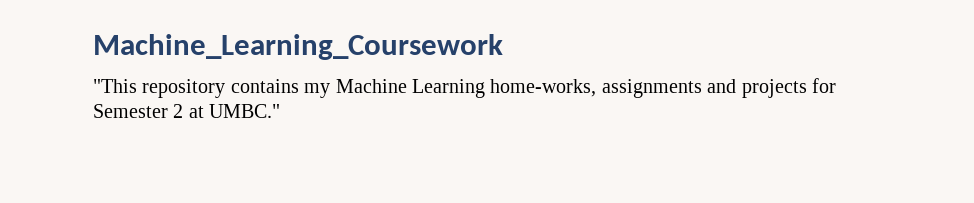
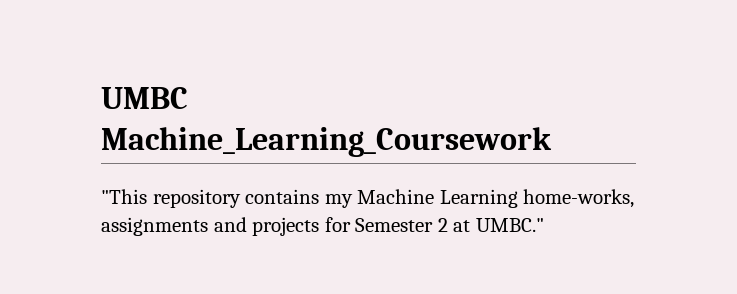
- Machine_Learning_Coursework
+ UMBC Machine_Learning_Coursework

